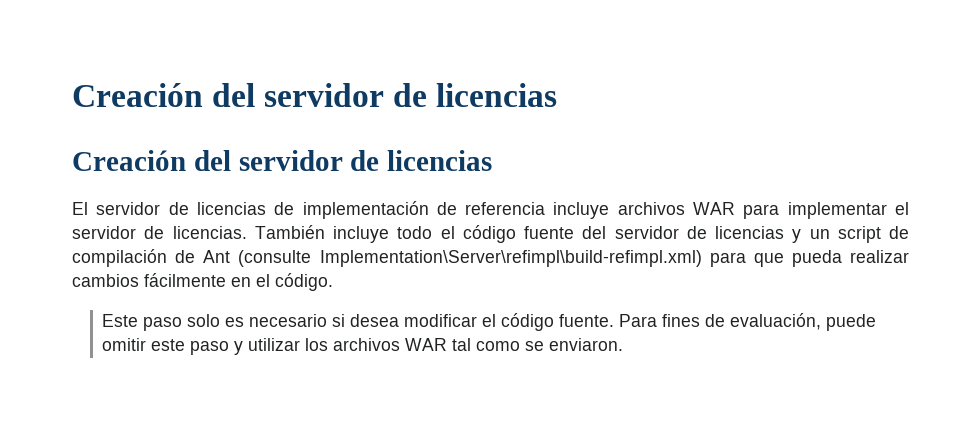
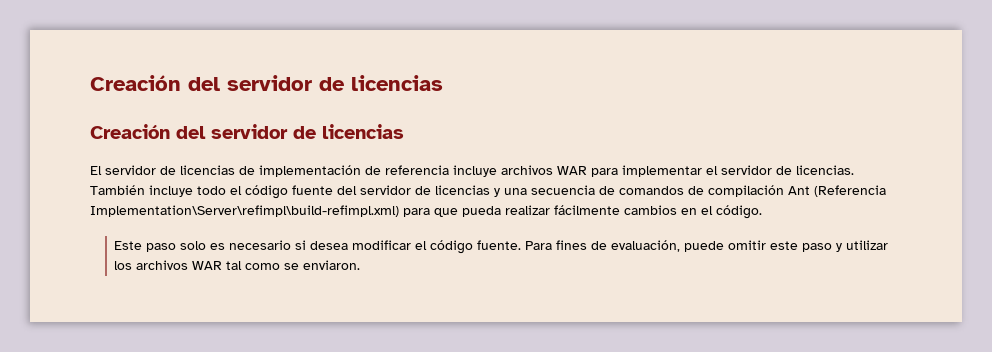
- También incluye todo el código fuente del servidor de licencias y un script de compilación de Ant (consulte Implementation\Server\refimpl\build-refimpl.xml) para que pueda realizar cambios fácilmente en el código.
+ También incluye todo el código fuente del servidor de licencias y una secuencia de comandos de compilación Ant (Referencia Implementation\Server\refimpl\build-refimpl.xml) para que pueda realizar fácilmente cambios en el código.

